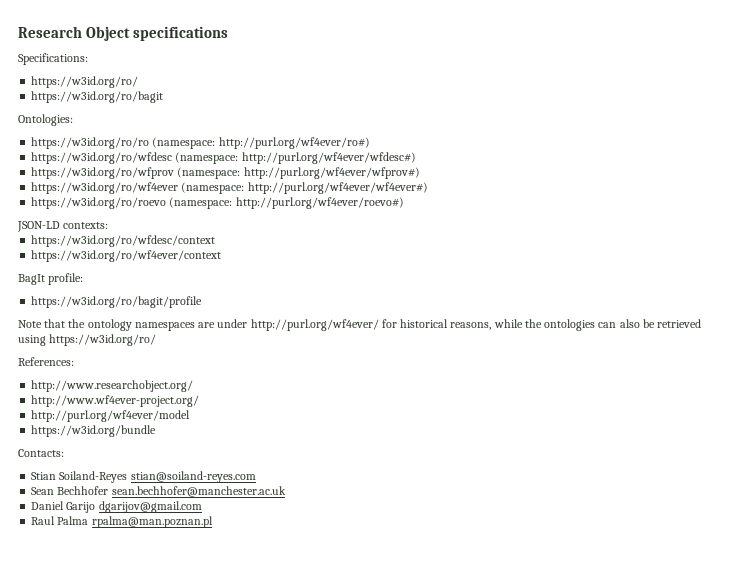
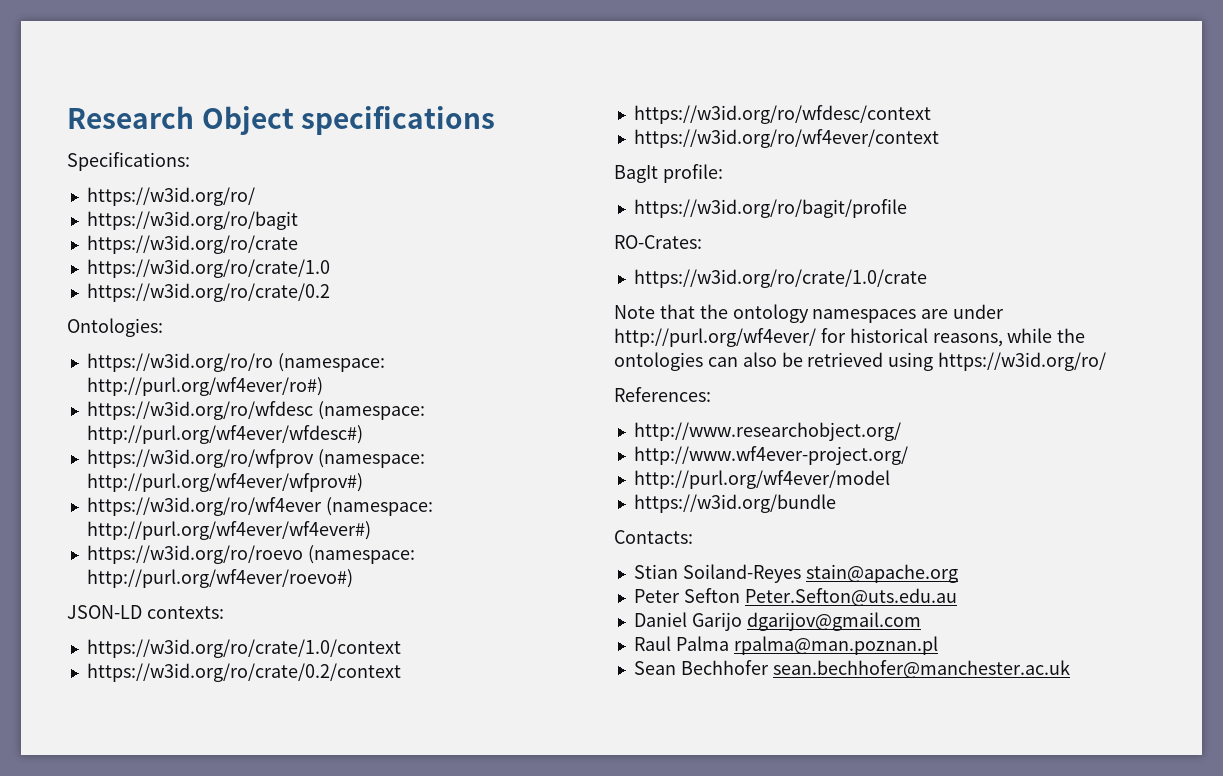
+ https://w3id.org/ro/crate
+ https://w3id.org/ro/crate/1.0
+ https://w3id.org/ro/crate/0.2
+ https://w3id.org/ro/crate/1.0/context
+ https://w3id.org/ro/crate/0.2/context
+ RO-Crates:
+ https://w3id.org/ro/crate/1.0/crate
- Stian Soiland-Reyes stian@soiland-reyes.com
- Sean Bechhofer sean.bechhofer@manchester.ac.uk
+ Stian Soiland-Reyes stain@apache.org
+ Peter Sefton Peter.Sefton@uts.edu.au
+ Sean Bechhofer sean.bechhofer@manchester.ac.uk

